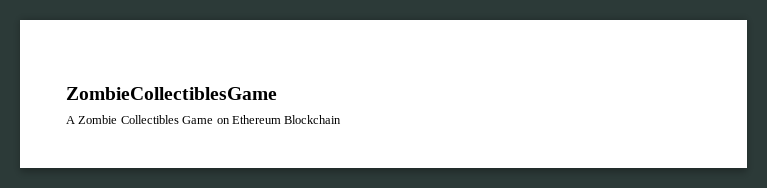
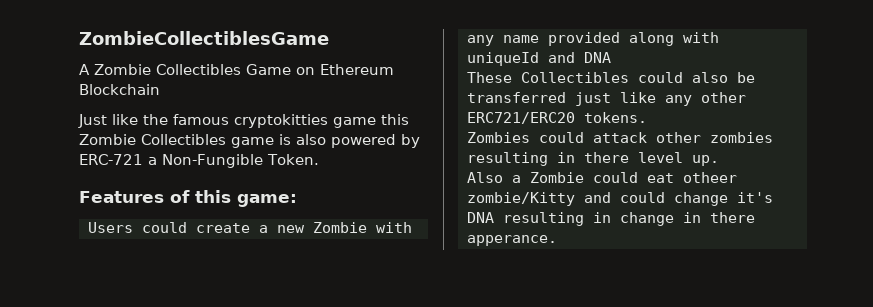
+ Just like the famous cryptokitties game this Zombie Collectibles game is also powered by ERC-721 a Non-Fungible Token.
+ Features of this game:
+ Users could create a new Zombie with any name provided along with uniqueId and DNA
+ These Collectibles could also be transferred just like any other ERC721/ERC20 tokens.
+ Zombies could attack other zombies resulting in there level up.
+ Also a Zombie could eat otheer zombie/Kitty and could change it's DNA resulting in change in there apperance.

